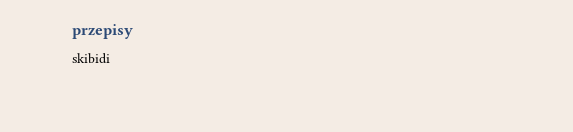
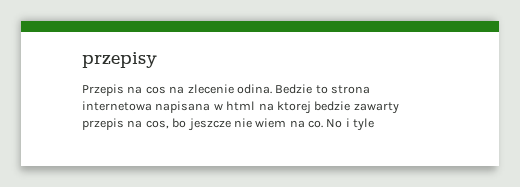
- skibidi
+ Przepis na cos na zlecenie odina. Bedzie to strona internetowa napisana w html na ktorej bedzie zawarty przepis na cos, bo jeszcze nie wiem na co. No i tyle

